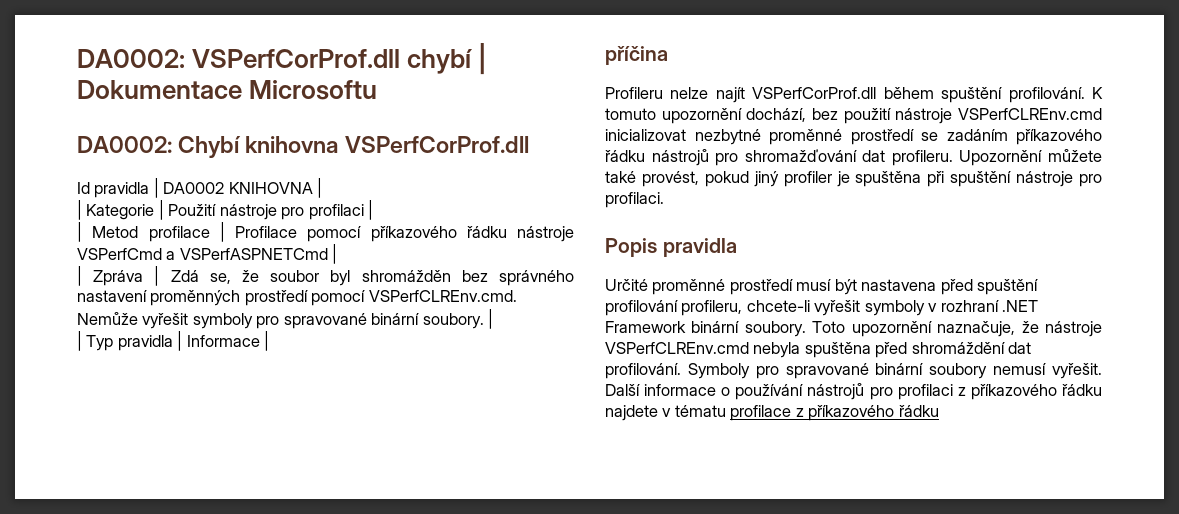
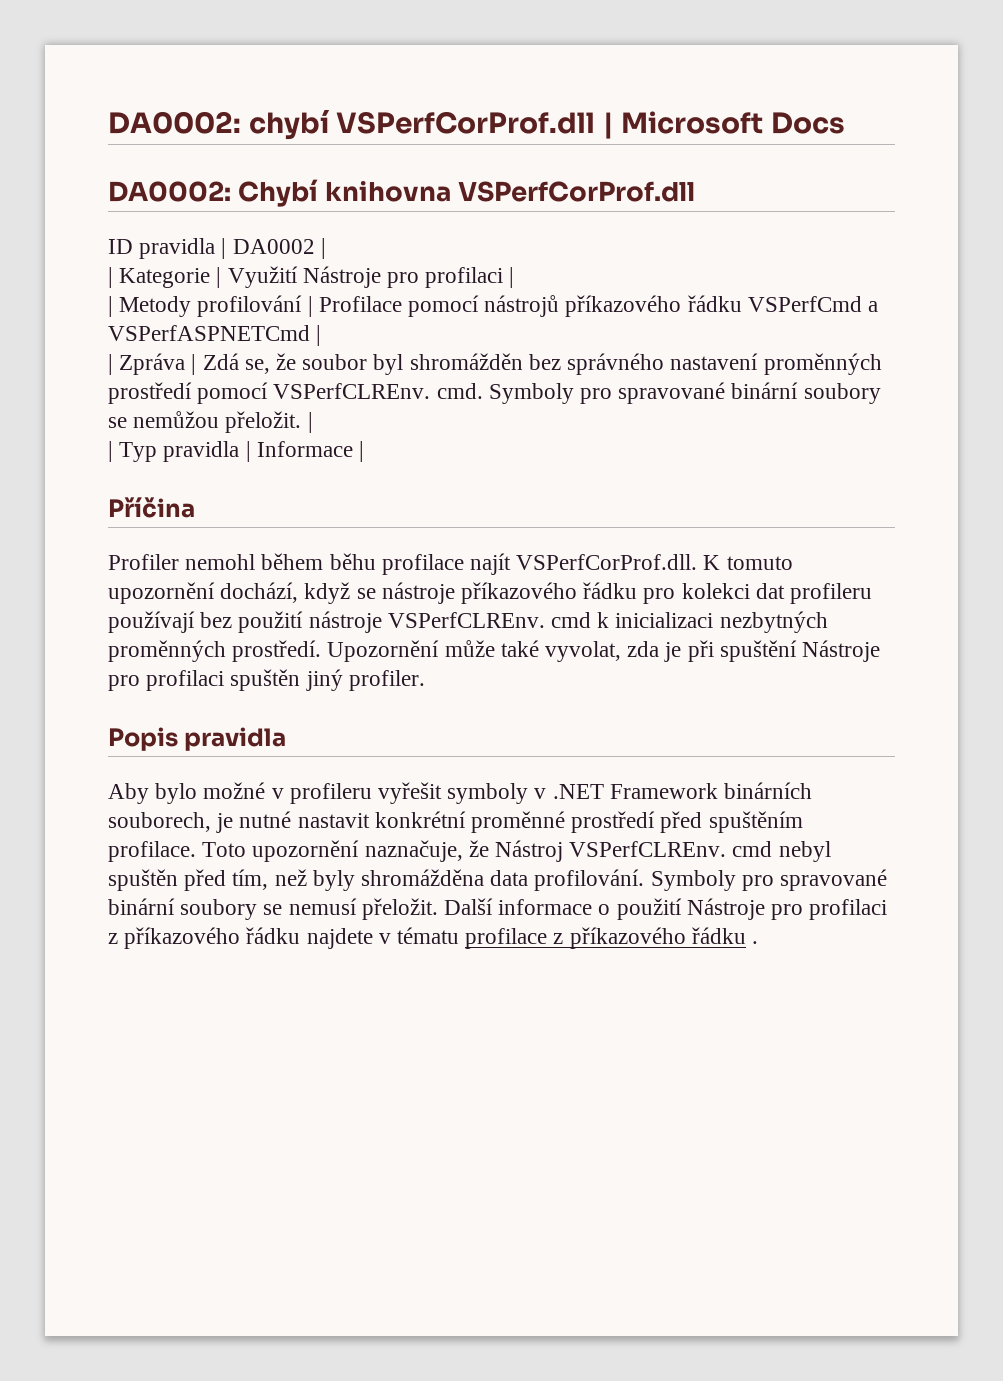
- DA0002: VSPerfCorProf.dll chybí | Dokumentace Microsoftu
+ DA0002: chybí VSPerfCorProf.dll | Microsoft Docs
- Id pravidla | DA0002 KNIHOVNA |
+ ID pravidla | DA0002 |
- | Kategorie | Použití nástroje pro profilaci |
+ | Kategorie | Využití Nástroje pro profilaci |
- | Metod profilace | Profilace pomocí příkazového řádku nástroje VSPerfCmd a VSPerfASPNETCmd |
+ | Metody profilování | Profilace pomocí nástrojů příkazového řádku VSPerfCmd a VSPerfASPNETCmd |
- | Zpráva | Zdá se, že soubor byl shromážděn bez správného nastavení proměnných prostředí pomocí VSPerfCLREnv.cmd. Nemůže vyřešit symboly pro spravované binární soubory.
+ | Zpráva | Zdá se, že soubor byl shromážděn bez správného nastavení proměnných prostředí pomocí VSPerfCLREnv. cmd. Symboly pro spravované binární soubory se nemůžou přeložit.
- příčina
- Profileru nelze najít VSPerfCorProf.dll během spuštění profilování. K tomuto upozornění dochází, bez použití nástroje VSPerfCLREnv.cmd inicializovat nezbytné proměnné prostředí se zadáním příkazového řádku nástrojů pro shromažďování dat profileru. Upozornění můžete také provést, pokud jiný profiler je spuštěna při spuštění nástroje pro profilaci.
+ Příčina
+ Profiler nemohl během běhu profilace najít VSPerfCorProf.dll. K tomuto upozornění dochází, když se nástroje příkazového řádku pro kolekci dat profileru používají bez použití nástroje VSPerfCLREnv. cmd k inicializaci nezbytných proměnných prostředí. Upozornění může také vyvolat, zda je při spuštění Nástroje pro profilaci spuštěn jiný profiler.
  Popis pravidla
- Určité proměnné prostředí musí být nastavena před spuštění profilování profileru, chcete-li vyřešit symboly v rozhraní .NET Framework binární soubory. Toto upozornění naznačuje, že nástroje VSPerfCLREnv.cmd nebyla spuštěna před shromáždění dat profilování.
+ Aby bylo možné v profileru vyřešit symboly v .NET Framework binárních souborech, je nutné nastavit konkrétní proměnné prostředí před spuštěním profilace. Toto upozornění naznačuje, že Nástroj VSPerfCLREnv. cmd nebyl spuštěn před tím, než byly shromážděna data profilování.
- Symboly pro spravované binární soubory nemusí vyřešit.
+ Symboly pro spravované binární soubory se nemusí přeložit.
- Další informace o používání nástrojů pro profilaci z příkazového řádku najdete v tématu profilace z příkazového řádku
+ Další informace o použití Nástroje pro profilaci z příkazového řádku najdete v tématu profilace z příkazového řádku .

